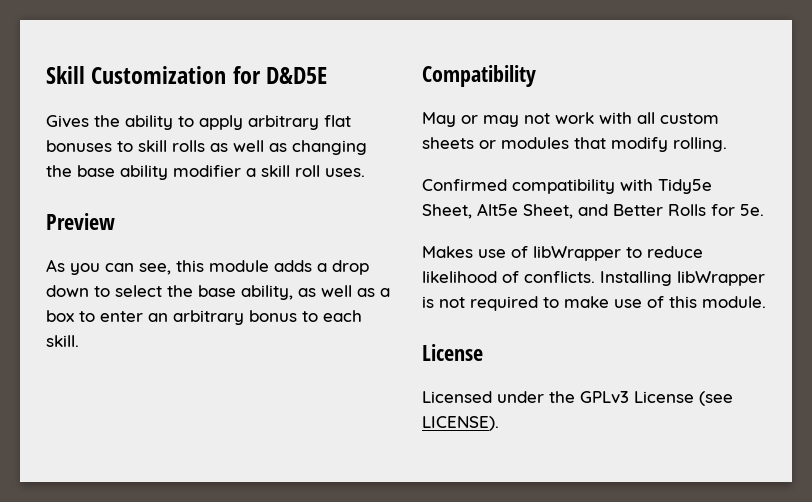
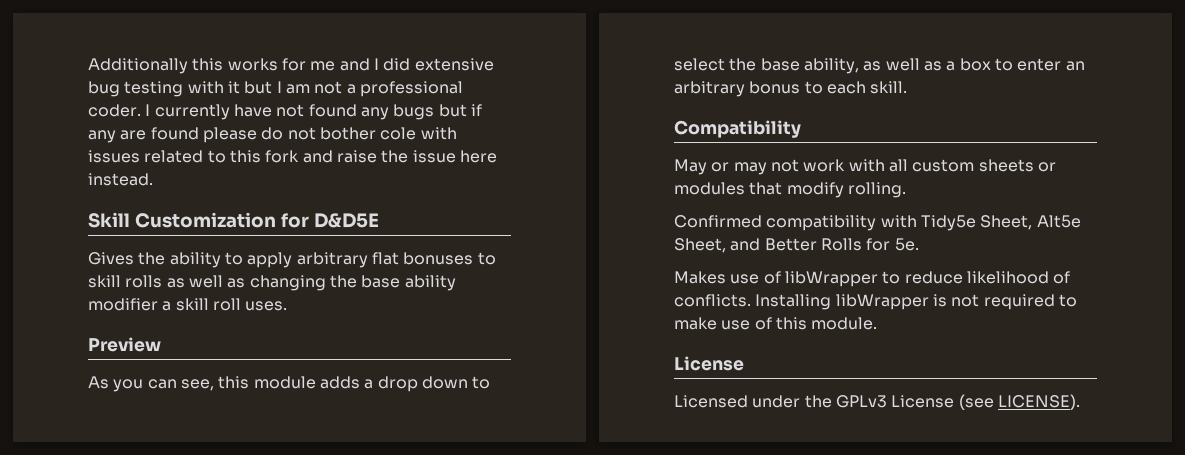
+ Additionally this works for me and I did extensive bug testing with it but I am not a professional coder. I currently have not found any bugs but if any are found please do not bother cole with issues related to this fork and raise the issue here instead.

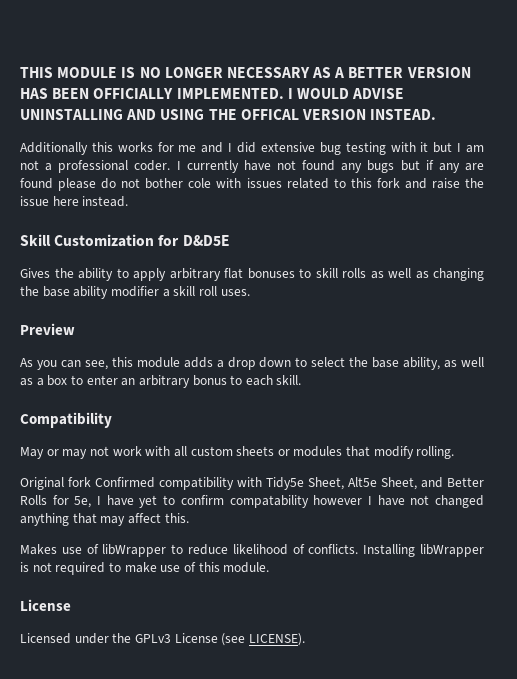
+ THIS MODULE IS NO LONGER NECESSARY AS A BETTER VERSION HAS BEEN OFFICIALLY IMPLEMENTED. I WOULD ADVISE UNINSTALLING AND USING THE OFFICAL VERSION INSTEAD.
- Confirmed compatibility with Tidy5e Sheet, Alt5e Sheet, and Better Rolls for 5e.
+ Original fork Confirmed compatibility with Tidy5e Sheet, Alt5e Sheet, and Better Rolls for 5e, I have yet to confirm compatability however I have not changed anything that may affect this.

